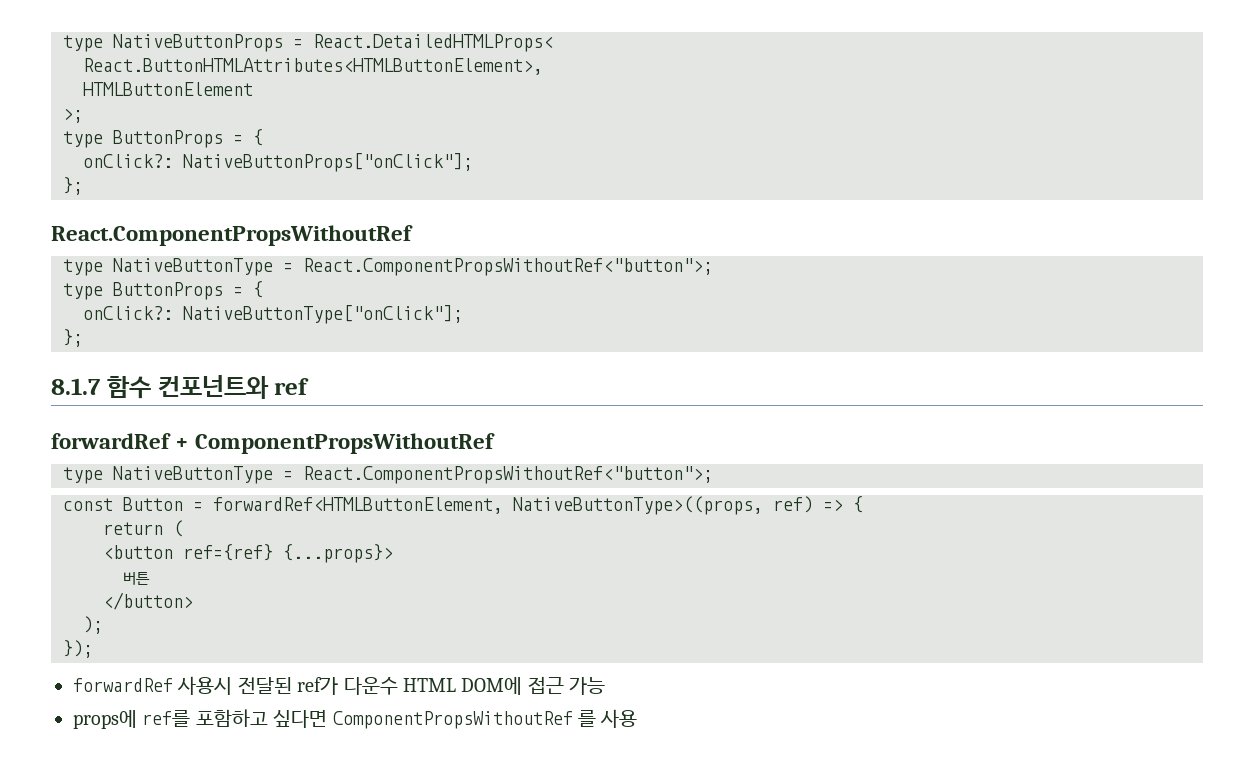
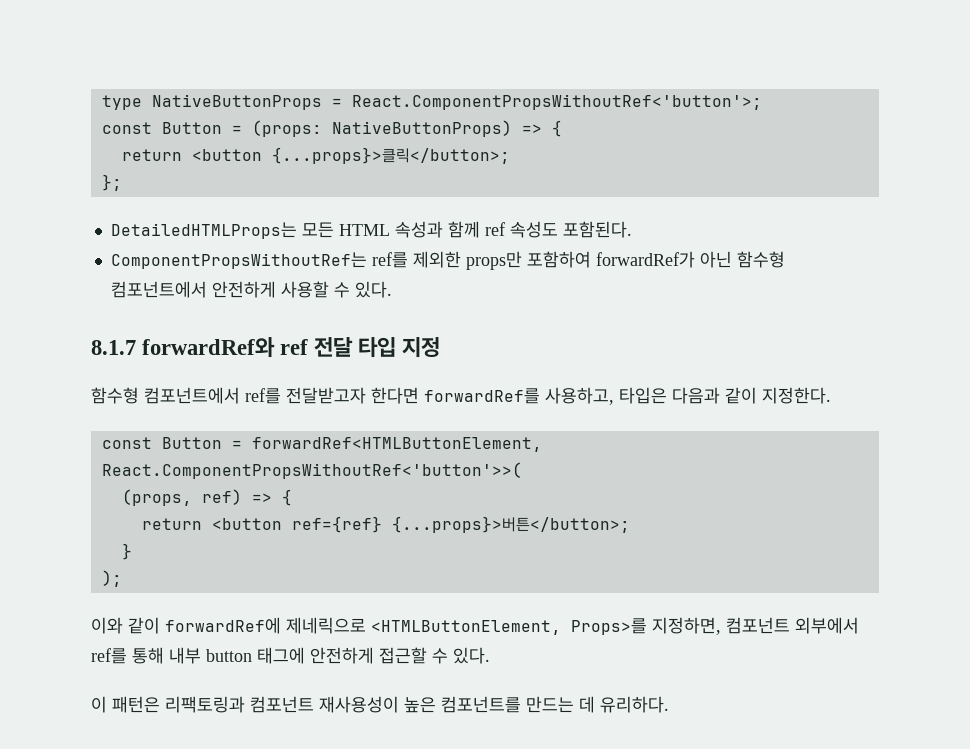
- type NativeButtonProps = React.DetailedHTMLProps<
- React.ButtonHTMLAttributes<HTMLButtonElement>,
- HTMLButtonElement
- >;
- type ButtonProps = {
- onClick?: NativeButtonProps["onClick"];
+ type NativeButtonProps = React.ComponentPropsWithoutRef<'button'>;
+ const Button = (props: NativeButtonProps) => {
+ return <button {...props}>클릭</button>;
  };
- React.ComponentPropsWithoutRef
- type NativeButtonType = React.ComponentPropsWithoutRef<"button">;
- type ButtonProps = {
- onClick?: NativeButtonType["onClick"];
- };
+ DetailedHTMLProps는 모든 HTML 속성과 함께 ref 속성도 포함된다.
+ ComponentPropsWithoutRef는 ref를 제외한 props만 포함하여 forwardRef가 아닌 함수형 컴포넌트에서 안전하게 사용할 수 있다.
- 8.1.7 함수 컨포넌트와 ref
- forwardRef + ComponentPropsWithoutRef
- type NativeButtonType = React.ComponentPropsWithoutRef<"button">;
+ 8.1.7 forwardRef와 ref 전달 타입 지정
+ 함수형 컴포넌트에서 ref를 전달받고자 한다면 forwardRef를 사용하고, 타입은 다음과 같이 지정한다.
- const Button = forwardRef<HTMLButtonElement, NativeButtonType>((props, ref) => {
+ const Button = forwardRef<HTMLButtonElement, React.ComponentPropsWithoutRef<'button'>>(
+ (props, ref) => {
- return (
- <button ref={ref} {...props}>
- 버튼
- </button>
+ return <button ref={ref} {...props}>버튼</button>;
+ }
  );
- });
- forwardRef 사용시 전달된 ref가 다운수 HTML DOM에 접근 가능
- props에 ref를 포함하고 싶다면 ComponentPropsWithoutRef 를 사용
+ 이와 같이 forwardRef에 제네릭으로 <HTMLButtonElement, Props>를 지정하면, 컴포넌트 외부에서 ref를 통해 내부 button 태그에 안전하게 접근할 수 있다.
+ 이 패턴은 리팩토링과 컴포넌트 재사용성이 높은 컴포넌트를 만드는 데 유리하다.

